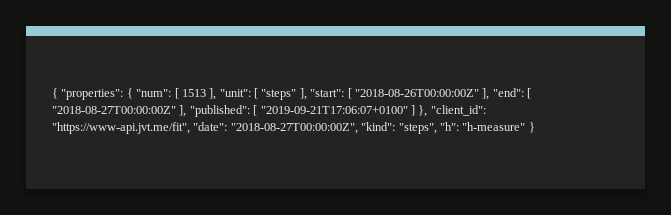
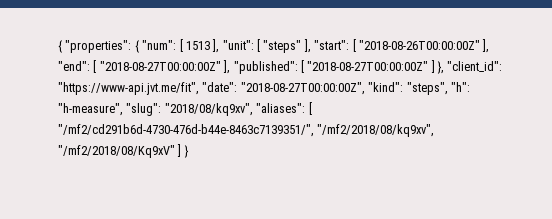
- { "properties": { "num": [ 1513 ], "unit": [ "steps" ], "start": [ "2018-08-26T00:00:00Z" ], "end": [ "2018-08-27T00:00:00Z" ], "published": [ "2019-09-21T17:06:07+0100" ] }, "client_id": "https://www-api.jvt.me/fit", "date": "2018-08-27T00:00:00Z", "kind": "steps", "h": "h-measure" }
+ { "properties": { "num": [ 1513 ], "unit": [ "steps" ], "start": [ "2018-08-26T00:00:00Z" ], "end": [ "2018-08-27T00:00:00Z" ], "published": [ "2018-08-27T00:00:00Z" ] }, "client_id": "https://www-api.jvt.me/fit", "date": "2018-08-27T00:00:00Z", "kind": "steps", "h": "h-measure", "slug": "2018/08/kq9xv", "aliases": [ "/mf2/cd291b6d-4730-476d-b44e-8463c7139351/", "/mf2/2018/08/kq9xv", "/mf2/2018/08/Kq9xV" ] }

